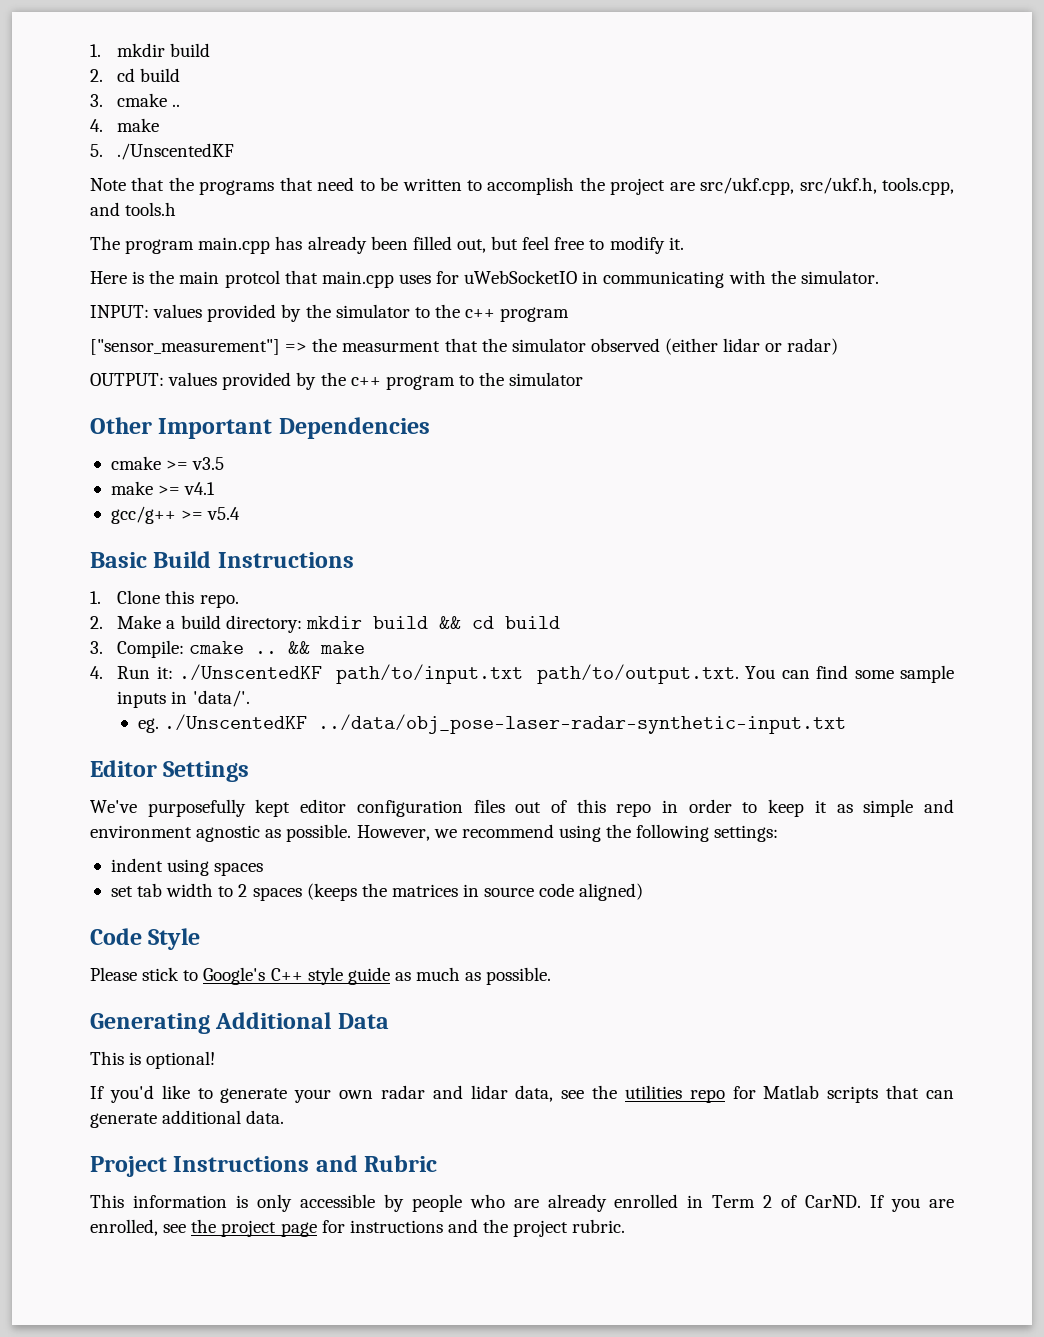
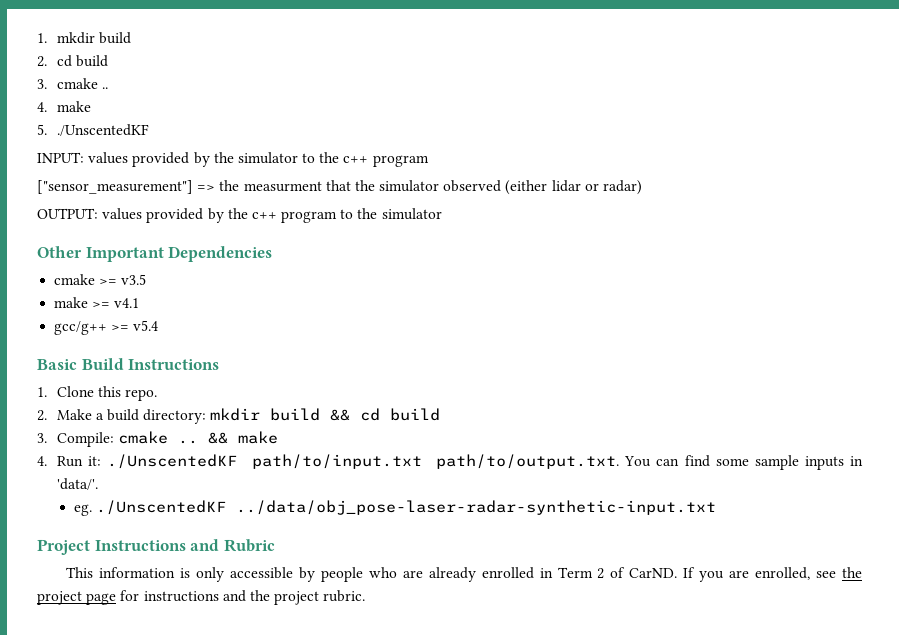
- Note that the programs that need to be written to accomplish the project are src/ukf.cpp, src/ukf.h, tools.cpp, and tools.h
- The program main.cpp has already been filled out, but feel free to modify it.
- Here is the main protcol that main.cpp uses for uWebSocketIO in communicating with the simulator.
- Editor Settings
- We've purposefully kept editor configuration files out of this repo in order to keep it as simple and environment agnostic as possible. However, we recommend using the following settings:
- indent using spaces
- set tab width to 2 spaces (keeps the matrices in source code aligned)
- Code Style
- Please stick to Google's C++ style guide as much as possible.
- Generating Additional Data
- This is optional!
- If you'd like to generate your own radar and lidar data, see the utilities repo for Matlab scripts that can generate additional data.

